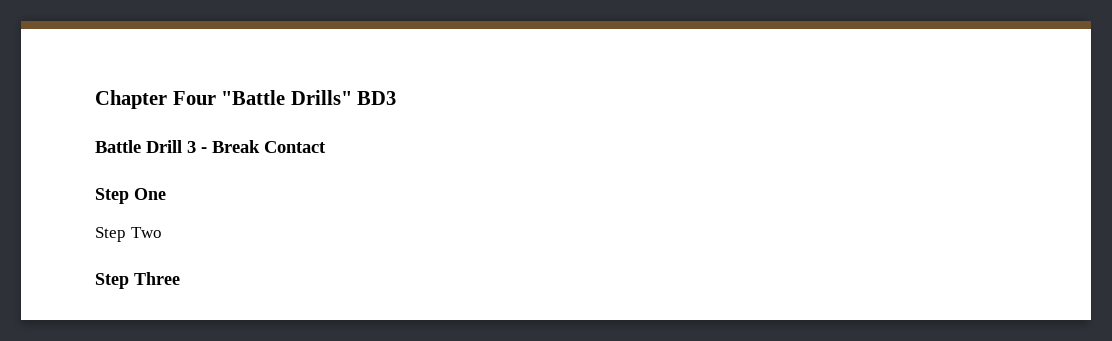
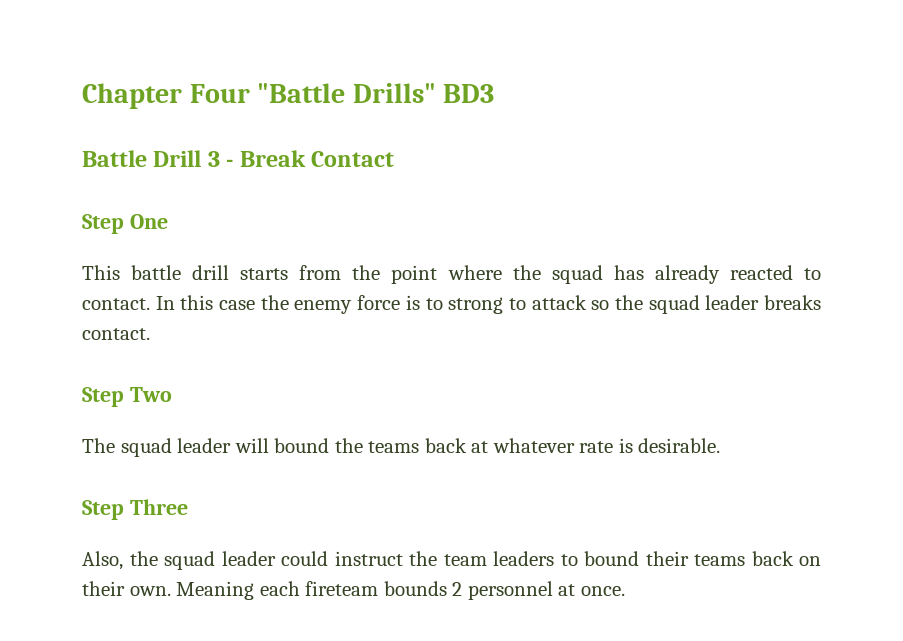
+ This battle drill starts from the point where the squad has already reacted to contact. In this case the enemy force is to strong to attack so the squad leader breaks contact.
  Step Two
+ The squad leader will bound the teams back at whatever rate is desirable.
  Step Three
+ Also, the squad leader could instruct the team leaders to bound their teams back on their own. Meaning each fireteam bounds 2 personnel at once.

